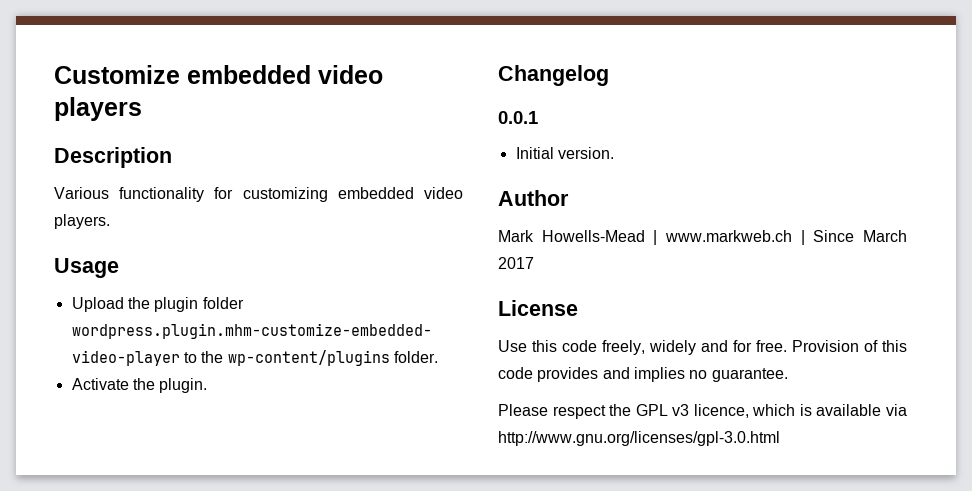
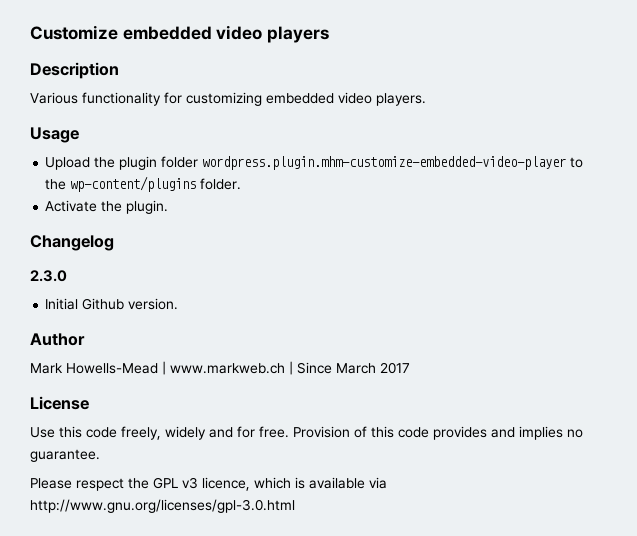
- 0.0.1
+ 2.3.0
- Initial version.
+ Initial Github version.

